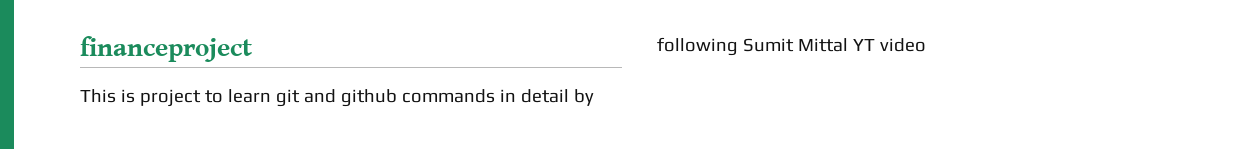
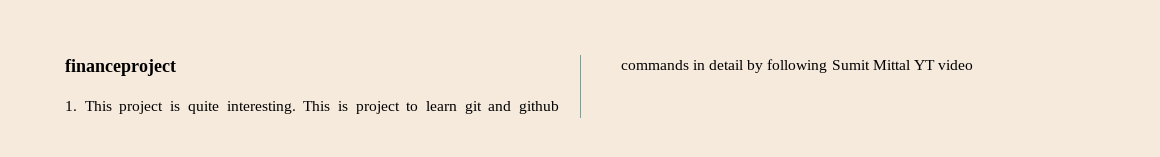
+ 1. This project is quite interesting.

